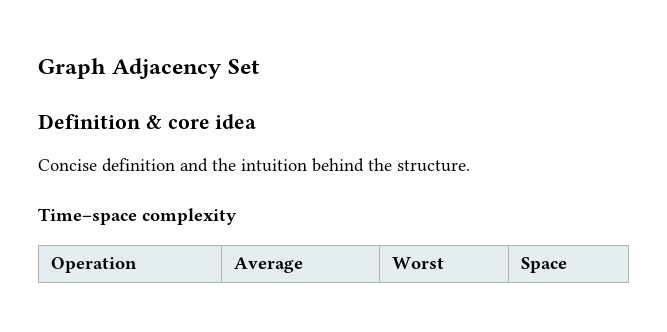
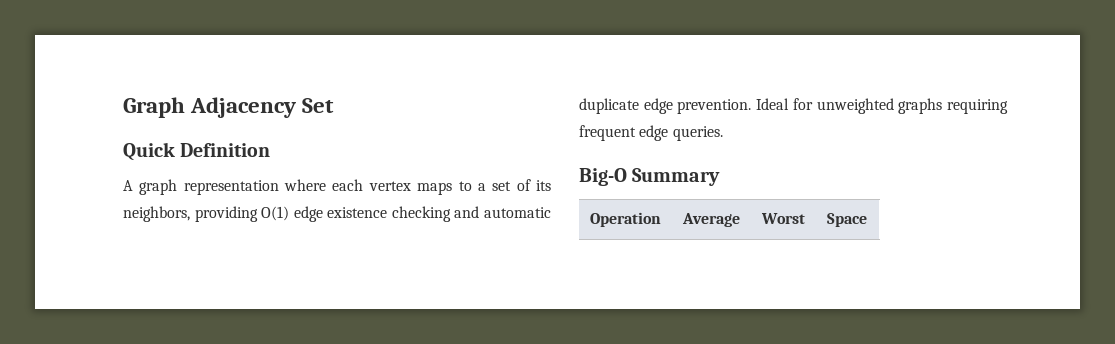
- Definition & core idea
- Concise definition and the intuition behind the structure.
- Time–space complexity
+ Quick Definition
+ A graph representation where each vertex maps to a set of its neighbors, providing O(1) edge existence checking and automatic duplicate edge prevention. Ideal for unweighted graphs requiring frequent edge queries.
+ Big-O Summary

